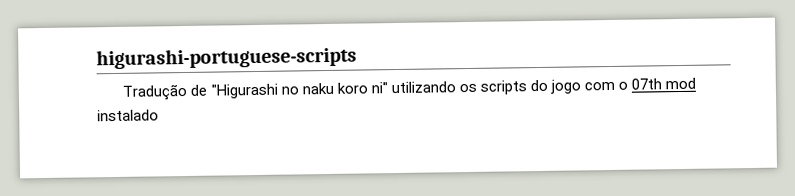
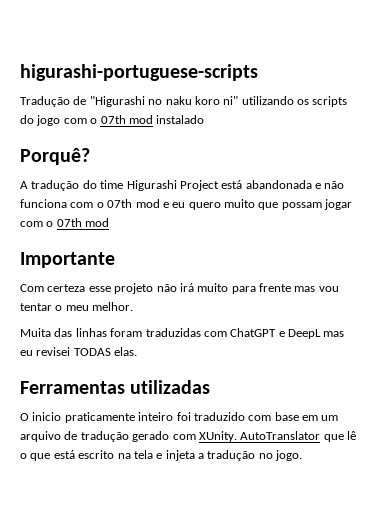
+ Porquê?
+ A tradução do time Higurashi Project está abandonada e não funciona com o 07th mod e eu quero muito que possam jogar com o 07th mod
+ Importante
+ Com certeza esse projeto não irá muito para frente mas vou tentar o meu melhor.
+ Muita das linhas foram traduzidas com ChatGPT e DeepL mas eu revisei TODAS elas.
+ Ferramentas utilizadas
+ O inicio praticamente inteiro foi traduzido com base em um arquivo de tradução gerado com XUnity. AutoTranslator que lê o que está escrito na tela e injeta a tradução no jogo.

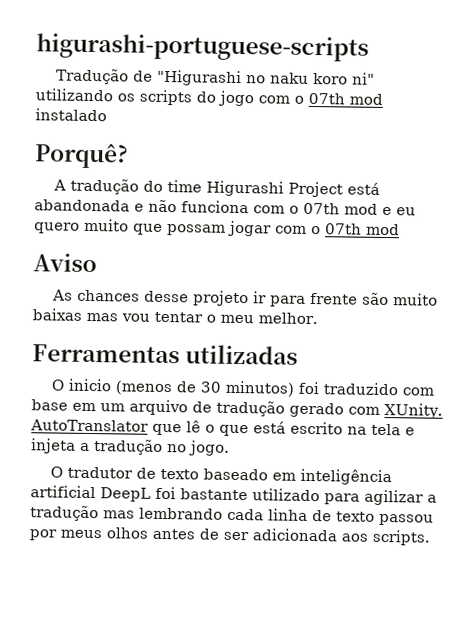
- Importante
- Com certeza esse projeto não irá muito para frente mas vou tentar o meu melhor.
+ Aviso
+ As chances desse projeto ir para frente são muito baixas mas vou tentar o meu melhor.
- Muita das linhas foram traduzidas com ChatGPT e DeepL mas eu revisei TODAS elas.
- O inicio praticamente inteiro foi traduzido com base em um arquivo de tradução gerado com XUnity.
+ O inicio (menos de 30 minutos) foi traduzido com base em um arquivo de tradução gerado com XUnity.
+ O tradutor de texto baseado em inteligência artificial DeepL foi bastante utilizado para agilizar a tradução mas lembrando cada linha de texto passou por meus olhos antes de ser adicionada aos scripts.

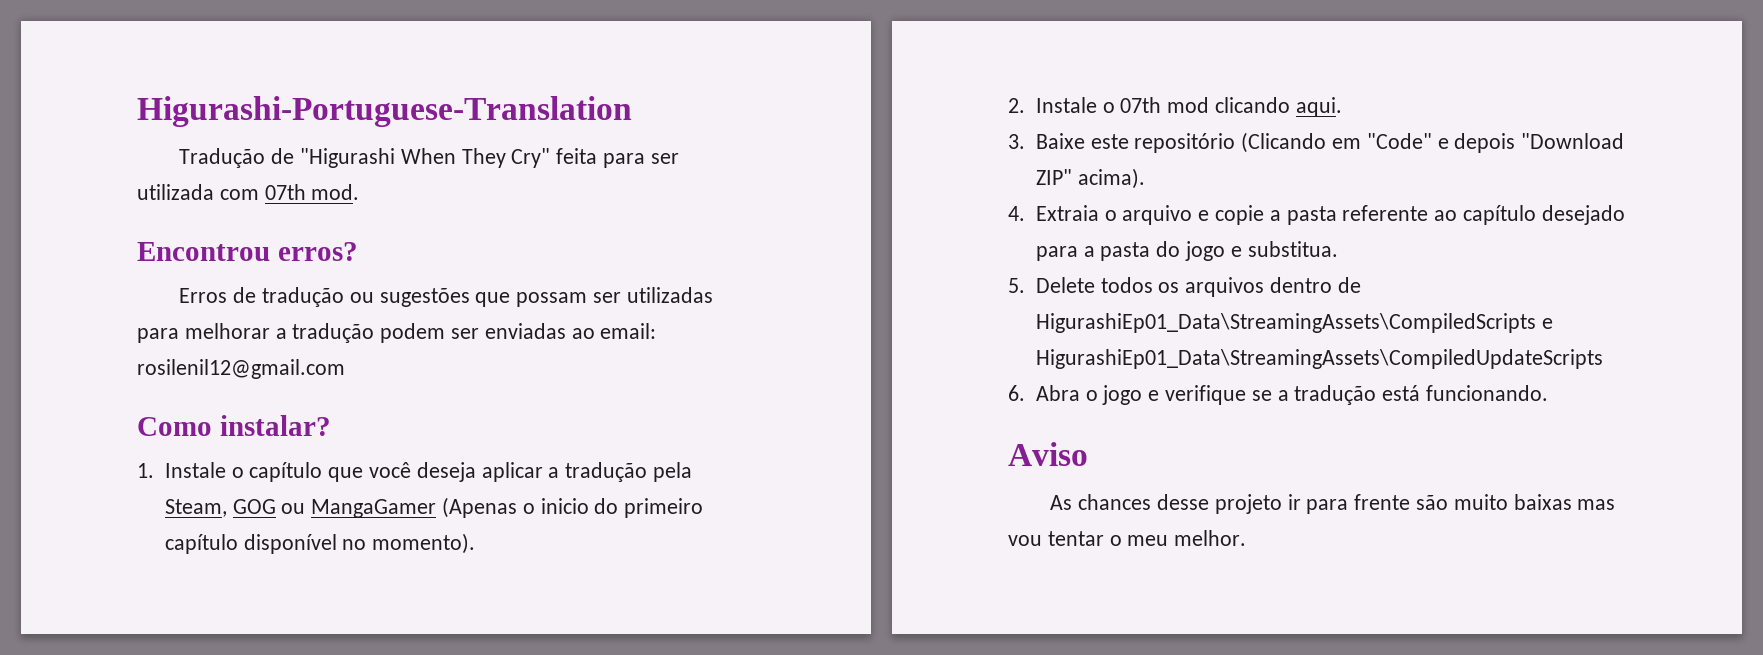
- higurashi-portuguese-scripts
+ Higurashi-Portuguese-Translation
- Tradução de "Higurashi no naku koro ni" utilizando os scripts do jogo com o 07th mod instalado
- Porquê?
- A tradução do time Higurashi Project está abandonada e não funciona com o 07th mod e eu quero muito que possam jogar com o 07th mod
+ Tradução de "Higurashi When They Cry" feita para ser utilizada com 07th mod.
+ Encontrou erros?
+ Erros de tradução ou sugestões que possam ser utilizadas para melhorar a tradução podem ser enviadas ao email: rosilenil12@gmail.com
+ Como instalar?
+ 1. Instale o capítulo que você deseja aplicar a tradução pela Steam, GOG ou MangaGamer (Apenas o inicio do primeiro capítulo disponível no momento).
+ 2. Instale o 07th mod clicando aqui.
+ 3. Baixe este repositório (Clicando em "Code" e depois "Download ZIP" acima).
+ 4. Extraia o arquivo e copie a pasta referente ao capítulo desejado para a pasta do jogo e substitua.
+ 5. Delete todos os arquivos dentro de HigurashiEp01_Data\StreamingAssets\CompiledScripts e HigurashiEp01_Data\StreamingAssets\CompiledUpdateScripts
+ 6. Abra o jogo e verifique se a tradução está funcionando.
- Ferramentas utilizadas
- O inicio (menos de 30 minutos) foi traduzido com base em um arquivo de tradução gerado com XUnity. AutoTranslator que lê o que está escrito na tela e injeta a tradução no jogo.
- O tradutor de texto baseado em inteligência artificial DeepL foi bastante utilizado para agilizar a tradução mas lembrando cada linha de texto passou por meus olhos antes de ser adicionada aos scripts.

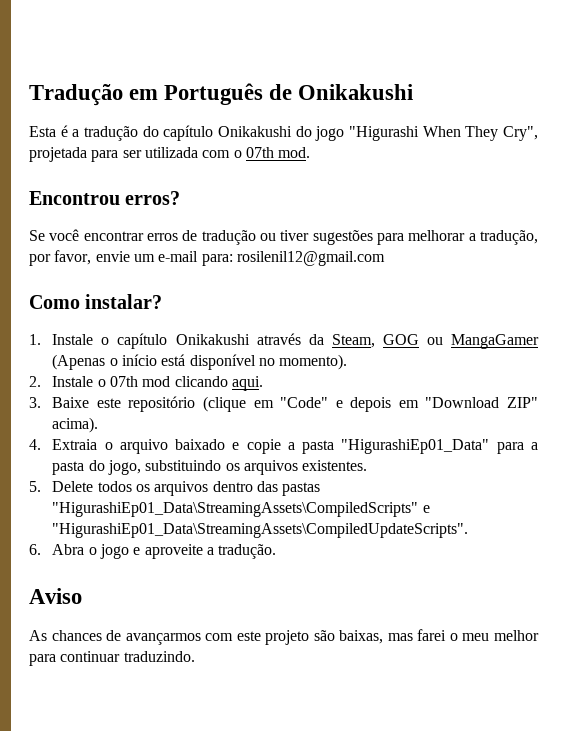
- Higurashi-Portuguese-Translation
- Tradução de "Higurashi When They Cry" feita para ser utilizada com 07th mod.
+ Tradução em Português de Onikakushi
+ Esta é a tradução do capítulo Onikakushi do jogo "Higurashi When They Cry", projetada para ser utilizada com o 07th mod.
- Erros de tradução ou sugestões que possam ser utilizadas para melhorar a tradução podem ser enviadas ao email: rosilenil12@gmail.com
+ Se você encontrar erros de tradução ou tiver sugestões para melhorar a tradução, por favor, envie um e-mail para: rosilenil12@gmail.com
- 1. Instale o capítulo que você deseja aplicar a tradução pela Steam, GOG ou MangaGamer (Apenas o inicio do primeiro capítulo disponível no momento).
+ 1. Instale o capítulo Onikakushi através da Steam, GOG ou MangaGamer (Apenas o início está disponível no momento).
- 3. Baixe este repositório (Clicando em "Code" e depois "Download ZIP" acima).
+ 3. Baixe este repositório (clique em "Code" e depois em "Download ZIP" acima).
- 4. Extraia o arquivo e copie a pasta referente ao capítulo desejado para a pasta do jogo e substitua.
+ 4. Extraia o arquivo baixado e copie a pasta "HigurashiEp01_Data" para a pasta do jogo, substituindo os arquivos existentes.
- 5. Delete todos os arquivos dentro de HigurashiEp01_Data\StreamingAssets\CompiledScripts e HigurashiEp01_Data\StreamingAssets\CompiledUpdateScripts
+ 5. Delete todos os arquivos dentro das pastas "HigurashiEp01_Data\StreamingAssets\CompiledScripts" e "HigurashiEp01_Data\StreamingAssets\CompiledUpdateScripts".
- 6. Abra o jogo e verifique se a tradução está funcionando.
+ 6. Abra o jogo e aproveite a tradução.
  Aviso
- As chances desse projeto ir para frente são muito baixas mas vou tentar o meu melhor.
+ As chances de avançarmos com este projeto são baixas, mas farei o meu melhor para continuar traduzindo.

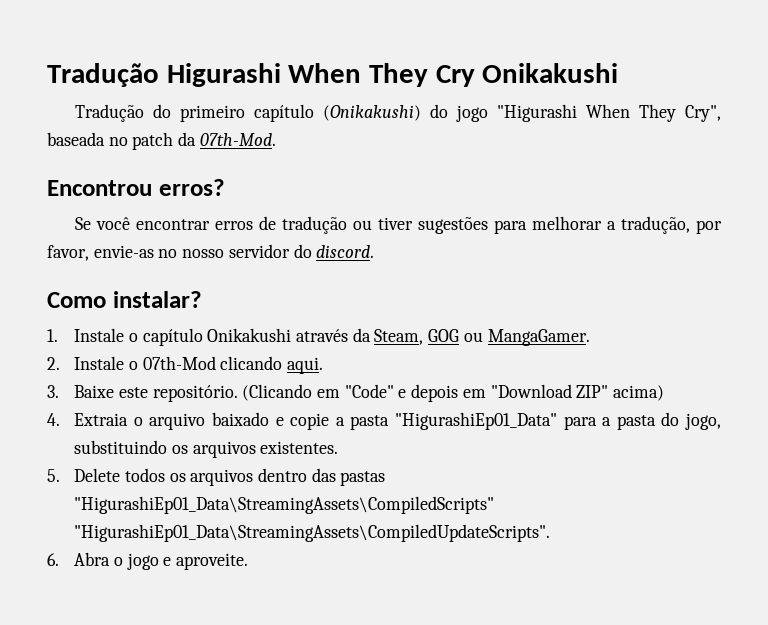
- Tradução em Português de Onikakushi
- Esta é a tradução do capítulo Onikakushi do jogo "Higurashi When They Cry", projetada para ser utilizada com o 07th mod.
+ Tradução Higurashi When They Cry Onikakushi
+ Tradução do primeiro capítulo (Onikakushi) do jogo "Higurashi When They Cry", baseada no patch da 07th-Mod.
- Se você encontrar erros de tradução ou tiver sugestões para melhorar a tradução, por favor, envie um e-mail para: rosilenil12@gmail.com
+ Se você encontrar erros de tradução ou tiver sugestões para melhorar a tradução, por favor, envie-as no nosso servidor do discord.
- 1. Instale o capítulo Onikakushi através da Steam, GOG ou MangaGamer (Apenas o início está disponível no momento).
+ 1. Instale o capítulo Onikakushi através da Steam, GOG ou MangaGamer.
- 2. Instale o 07th mod clicando aqui.
+ 2. Instale o 07th-Mod clicando aqui.
- 3. Baixe este repositório (clique em "Code" e depois em "Download ZIP" acima).
+ 3. Baixe este repositório. (Clicando em "Code" e depois em "Download ZIP" acima)
- 5. Delete todos os arquivos dentro das pastas "HigurashiEp01_Data\StreamingAssets\CompiledScripts" e "HigurashiEp01_Data\StreamingAssets\CompiledUpdateScripts".
+ 5. Delete todos os arquivos dentro das pastas "HigurashiEp01_Data\StreamingAssets\CompiledScripts" "HigurashiEp01_Data\StreamingAssets\CompiledUpdateScripts".
- 6. Abra o jogo e aproveite a tradução.
- Aviso
- As chances de avançarmos com este projeto são baixas, mas farei o meu melhor para continuar traduzindo.
+ 6. Abra o jogo e aproveite.

